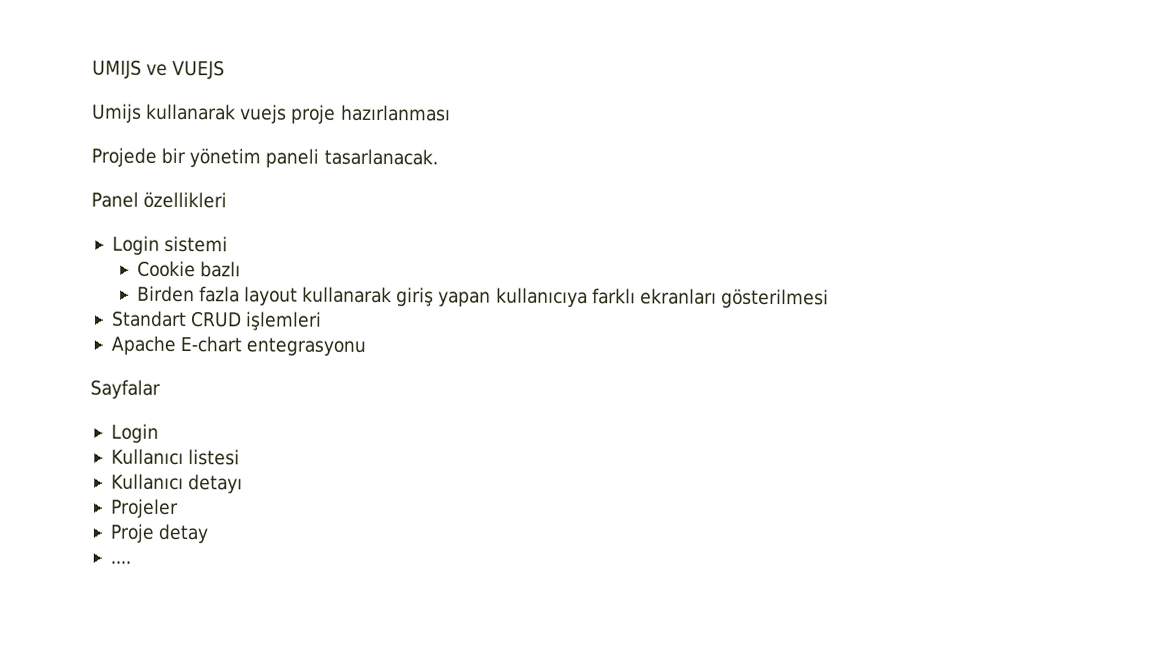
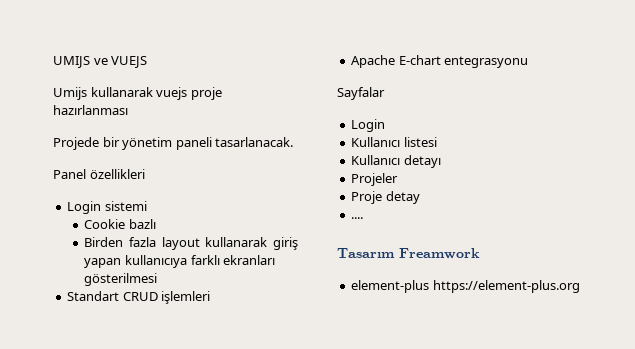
+ Tasarım Freamwork
+ element-plus https://element-plus.org

